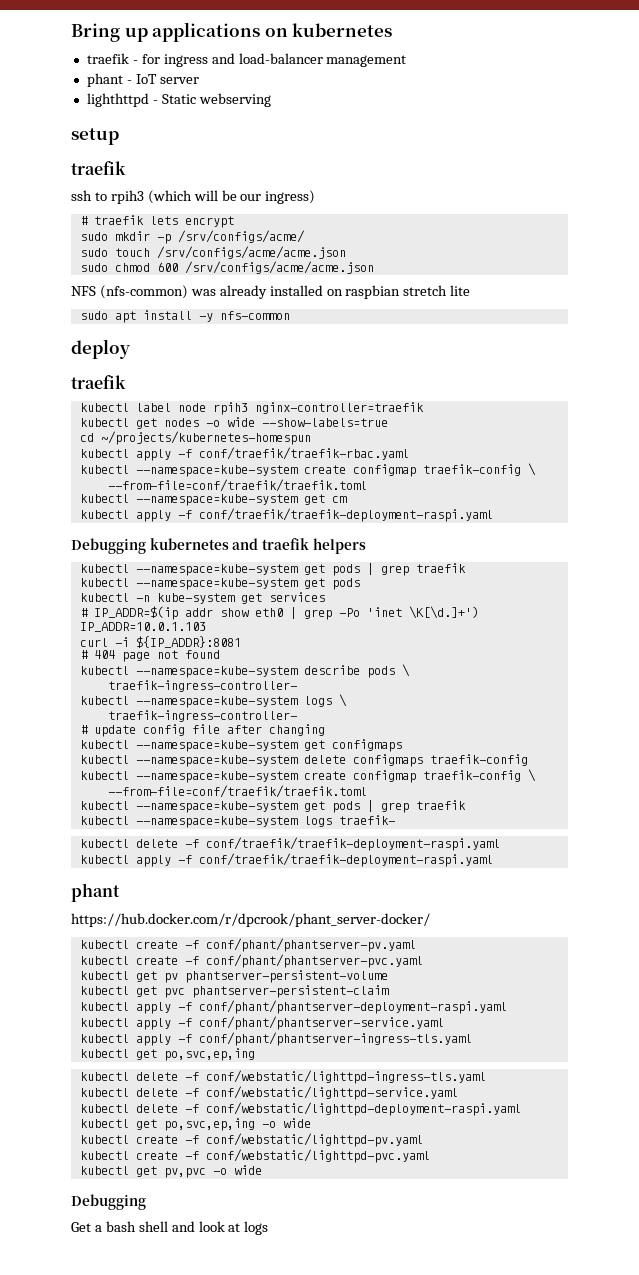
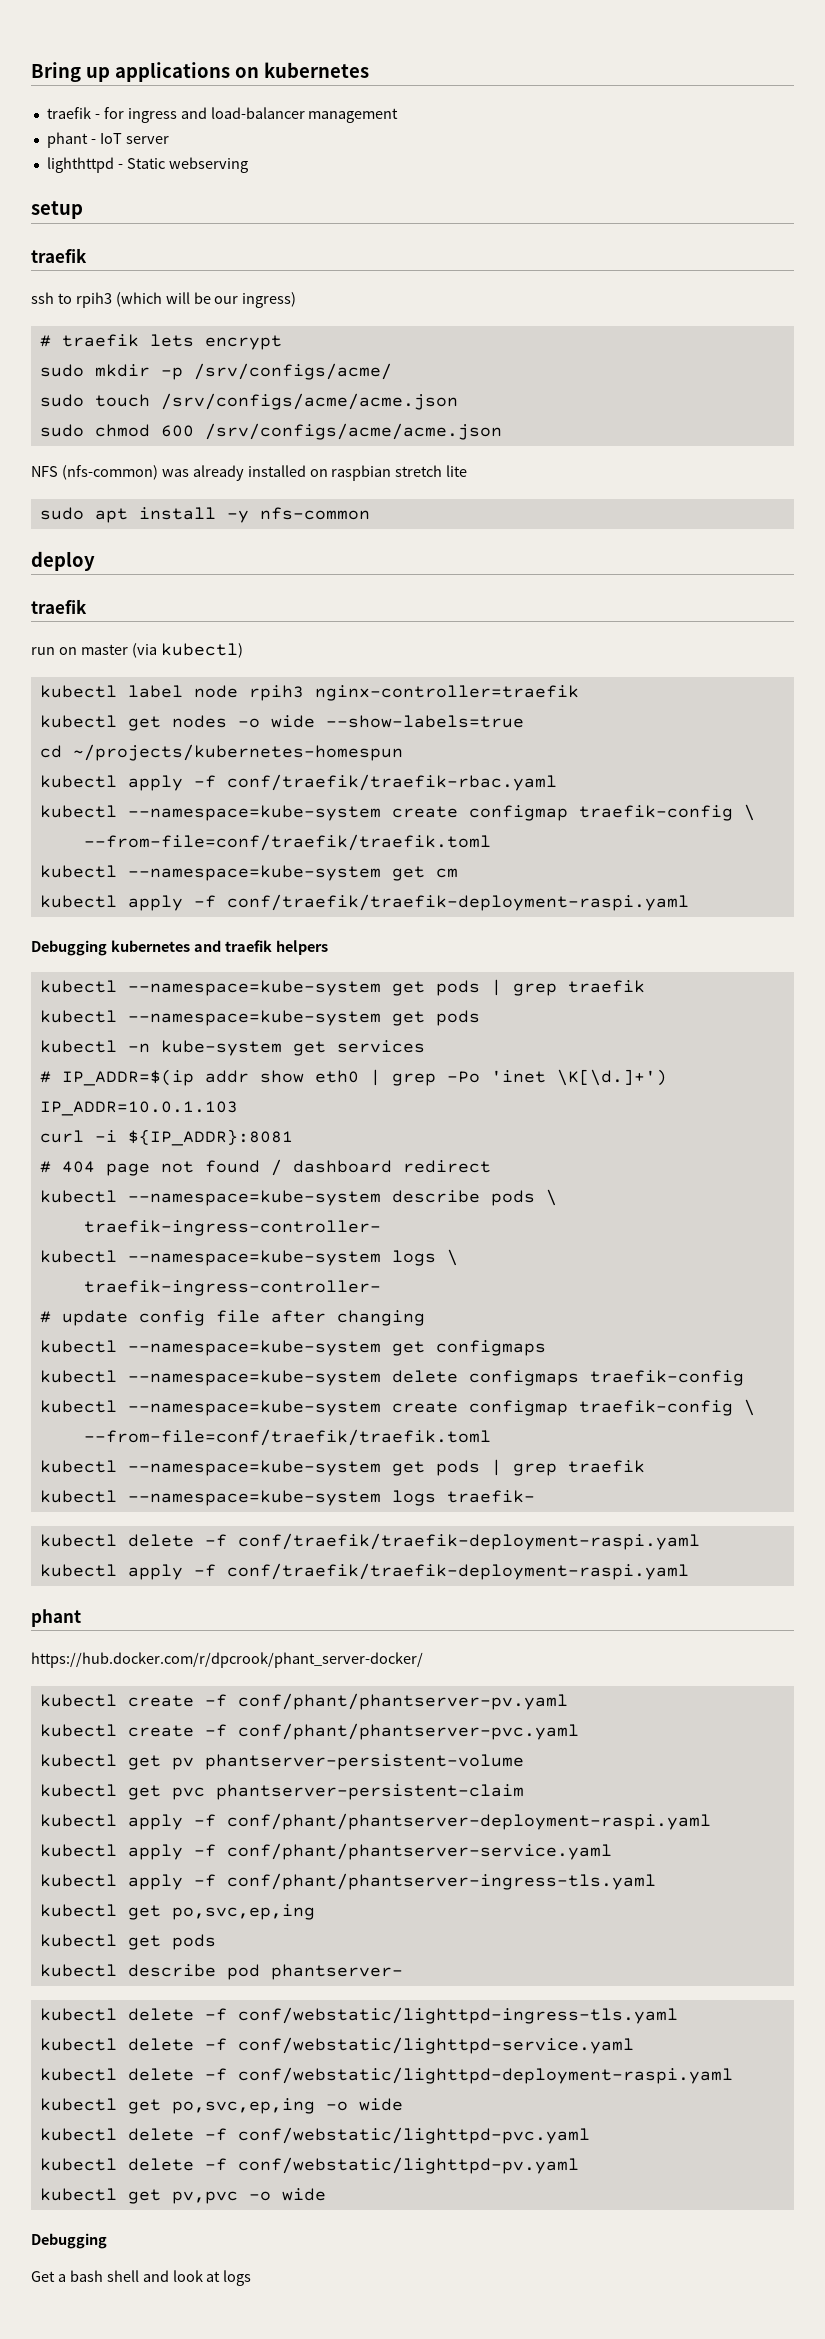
+ run on master (via kubectl)
- # 404 page not found
+ # 404 page not found / dashboard redirect
+ kubectl get pods
+ kubectl describe pod phantserver-
- kubectl create -f conf/webstatic/lighttpd-pv.yaml
- kubectl create -f conf/webstatic/lighttpd-pvc.yaml
+ kubectl delete -f conf/webstatic/lighttpd-pvc.yaml
+ kubectl delete -f conf/webstatic/lighttpd-pv.yaml

